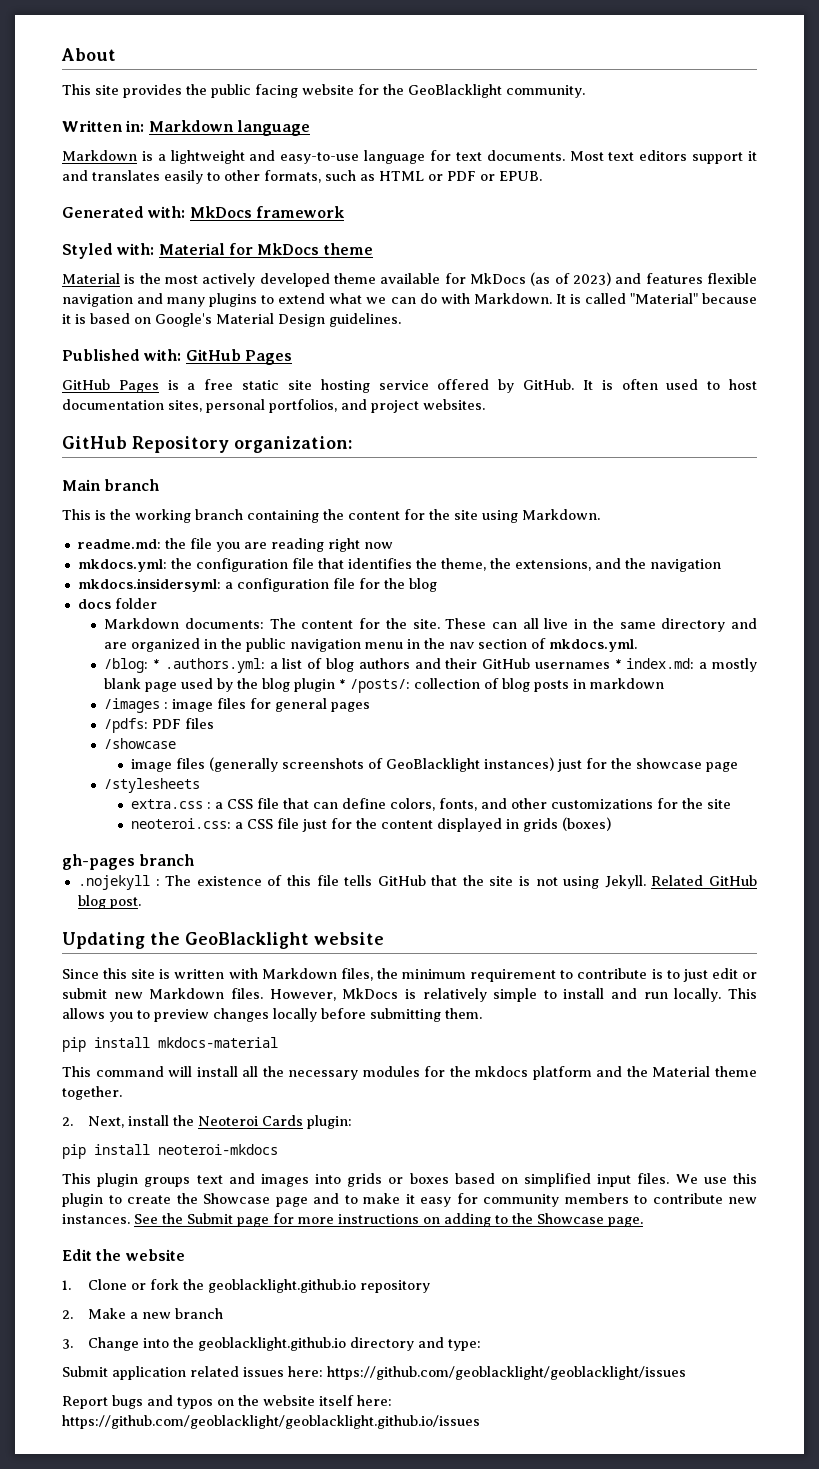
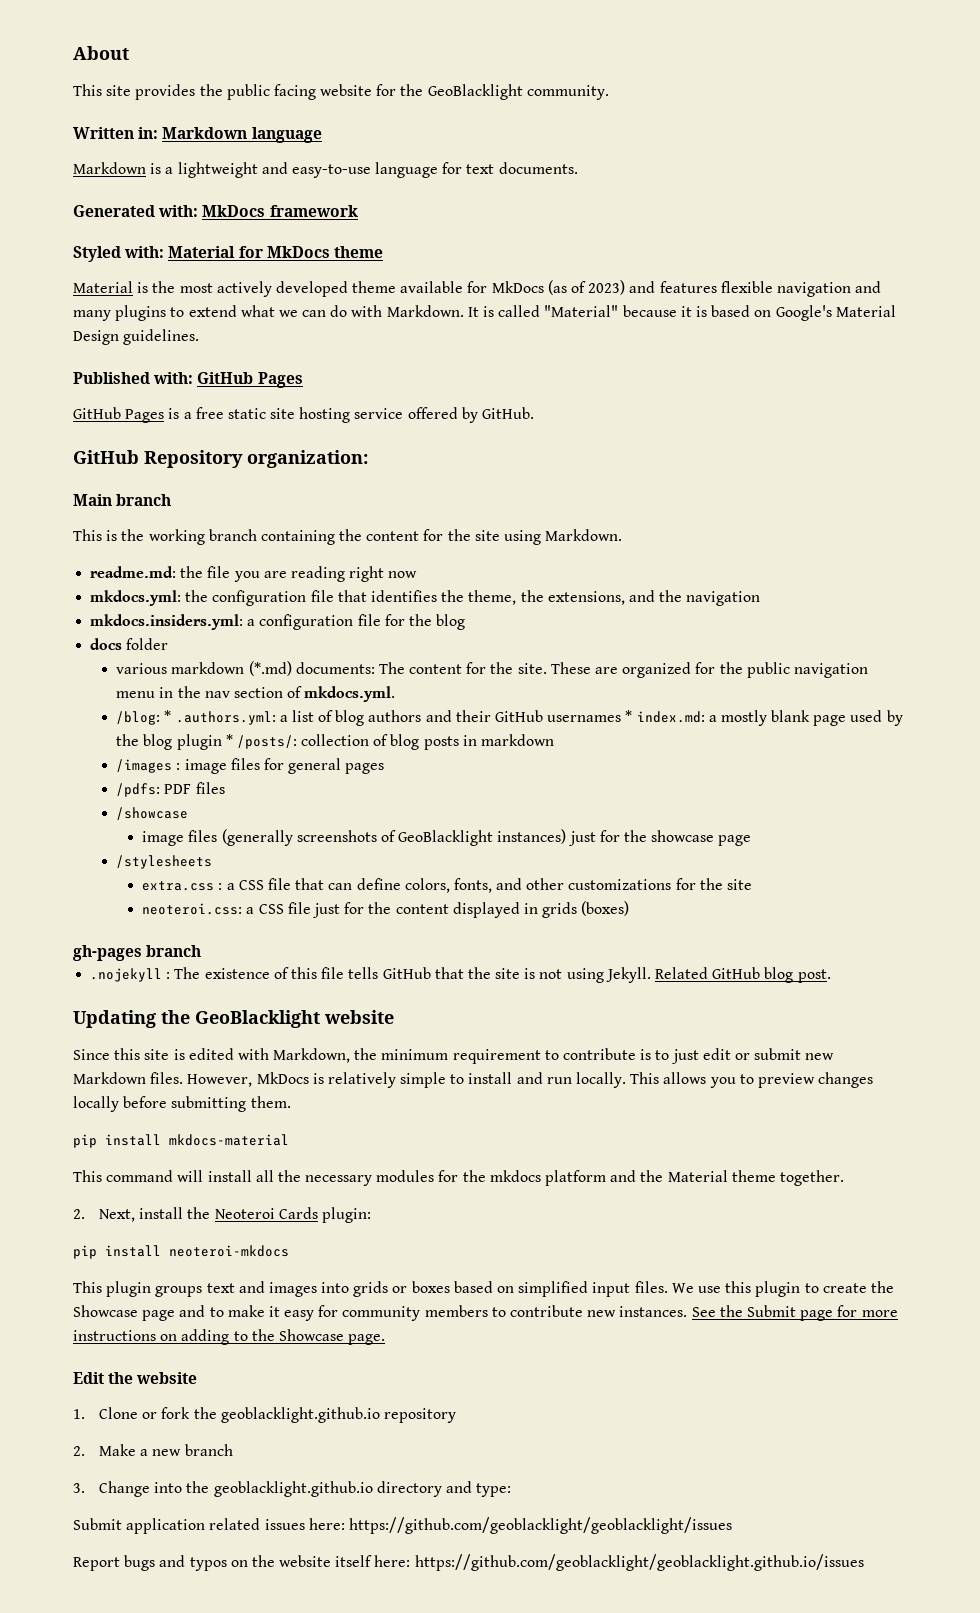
- Most text editors support it and translates easily to other formats, such as HTML or PDF or EPUB.
- It is often used to host documentation sites, personal portfolios, and project websites.
- mkdocs.insidersyml: a configuration file for the blog
+ mkdocs.insiders.yml: a configuration file for the blog
- Markdown documents: The content for the site.
+ various markdown (*.md) documents: The content for the site.
- These can all live in the same directory and are organized in the public navigation menu in the nav section of mkdocs.yml.
+ These are organized for the public navigation menu in the nav section of mkdocs.yml.
- Since this site is written with Markdown files, the minimum requirement to contribute is to just edit or submit new Markdown files.
+ Since this site is edited with Markdown, the minimum requirement to contribute is to just edit or submit new Markdown files.

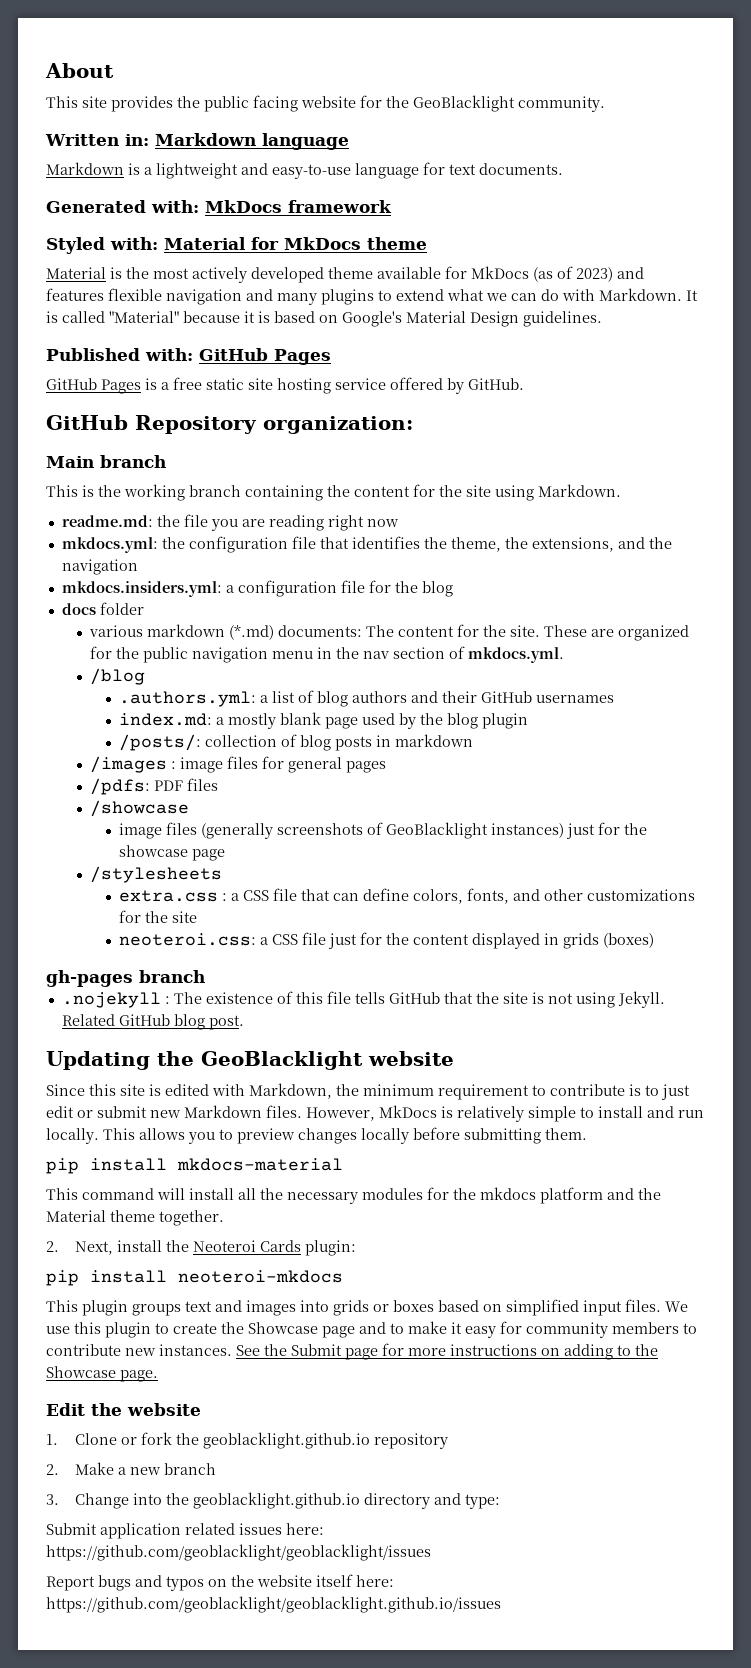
- /blog: * .authors.yml: a list of blog authors and their GitHub usernames * index.md: a mostly blank page used by the blog plugin * /posts/: collection of blog posts in markdown
+ /blog
+ .authors.yml: a list of blog authors and their GitHub usernames
+ index.md: a mostly blank page used by the blog plugin
+ /posts/: collection of blog posts in markdown

